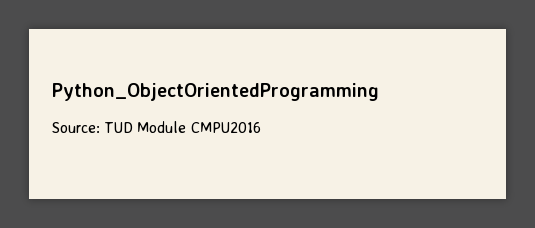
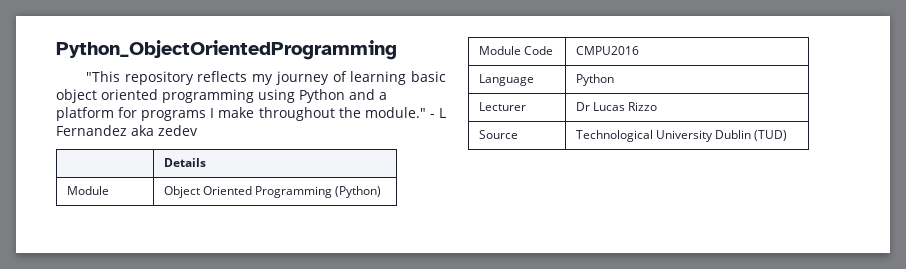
- Source: TUD Module CMPU2016
+ "This repository reflects my journey of learning basic object oriented programming using Python and a platform for programs I make throughout the module." - L Fernandez aka zedev
+ | Details
+ Module | Object Oriented Programming (Python)
+ Module Code | CMPU2016
+ Language | Python
+ Lecturer | Dr Lucas Rizzo
+ Source | Technological University Dublin (TUD)

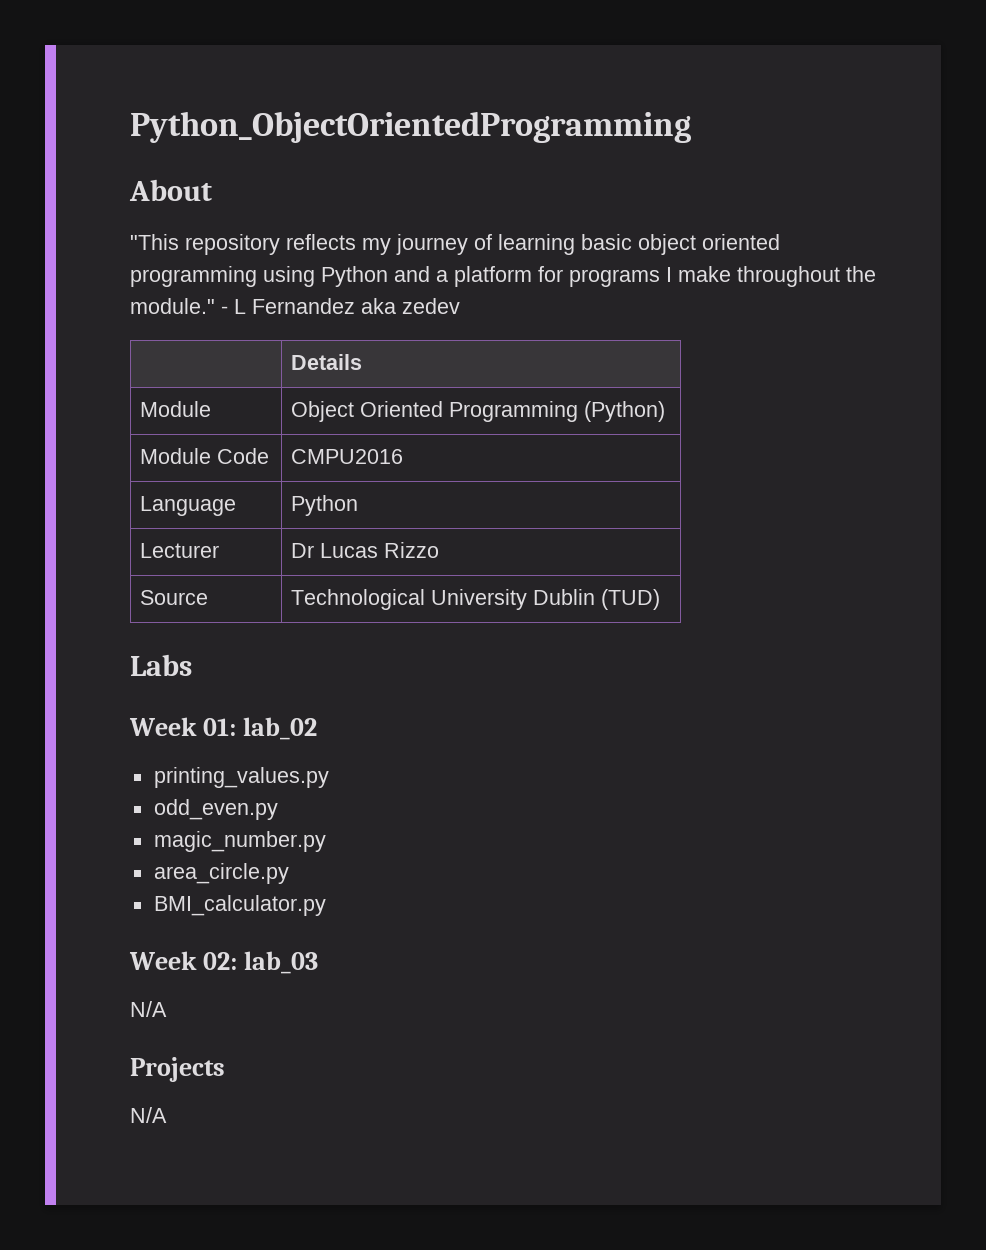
+ About
+ Labs
+ Week 01: lab_02
+ printing_values.py
+ odd_even.py
+ magic_number.py
+ area_circle.py
+ BMI_calculator.py
+ Week 02: lab_03
+ N/A
+ Projects
+ N/A

